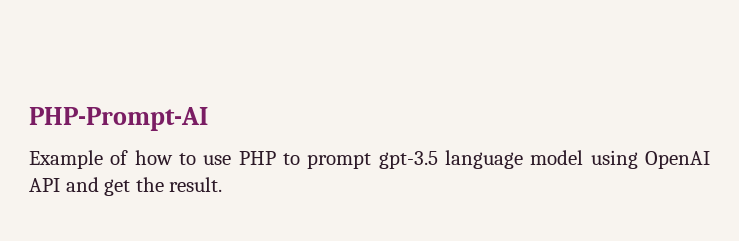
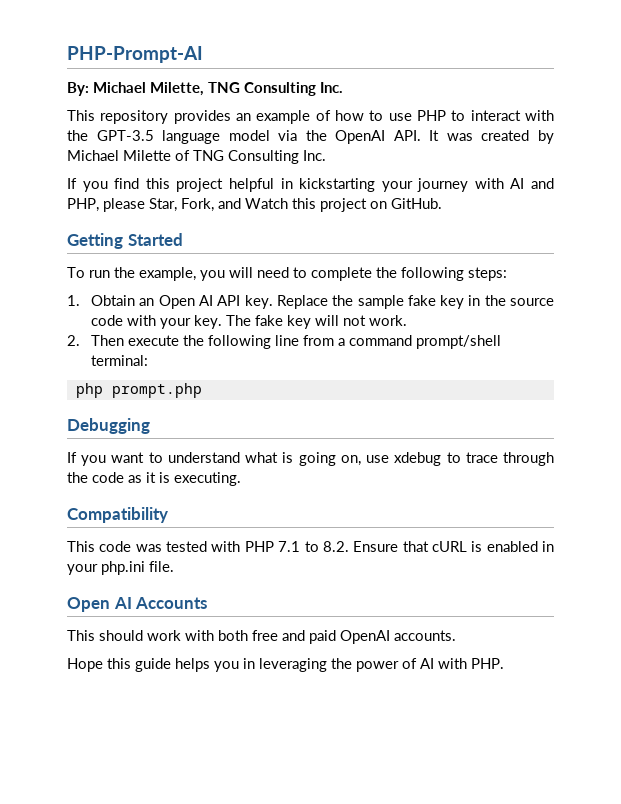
- Example of how to use PHP to prompt gpt-3.5 language model using OpenAI API and get the result.
+ By: Michael Milette, TNG Consulting Inc.
+ This repository provides an example of how to use PHP to interact with the GPT-3.5 language model via the OpenAI API. It was created by Michael Milette of TNG Consulting Inc.
+ If you find this project helpful in kickstarting your journey with AI and PHP, please Star, Fork, and Watch this project on GitHub.
+ Getting Started
+ To run the example, you will need to complete the following steps:
+ 1. Obtain an Open AI API key. Replace the sample fake key in the source code with your key. The fake key will not work.
+ 2. Then execute the following line from a command prompt/shell terminal:
+ php prompt.php
+ Debugging
+ If you want to understand what is going on, use xdebug to trace through the code as it is executing.
+ Compatibility
+ This code was tested with PHP 7.1 to 8.2. Ensure that cURL is enabled in your php.ini file.
+ Open AI Accounts
+ This should work with both free and paid OpenAI accounts.
+ Hope this guide helps you in leveraging the power of AI with PHP.

